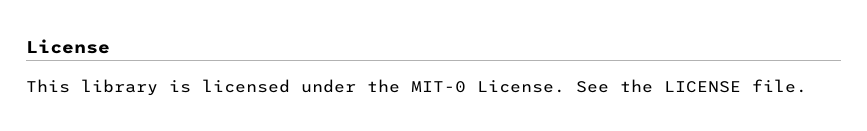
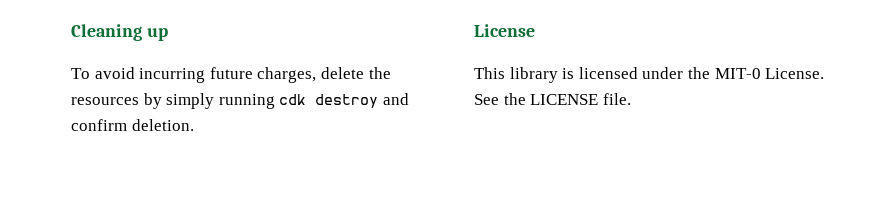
+ Cleaning up
+ To avoid incurring future charges, delete the resources by simply running cdk destroy and confirm deletion.

